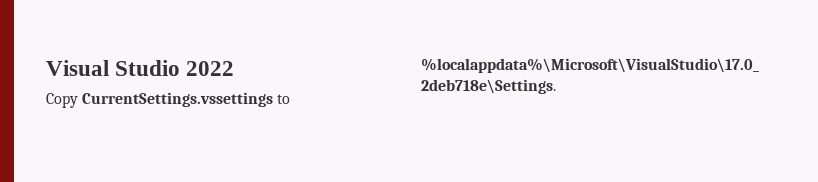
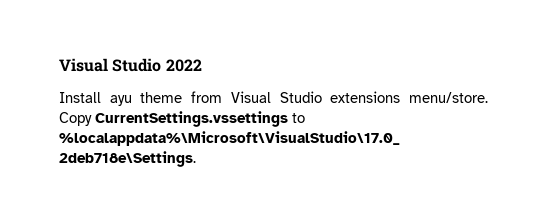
+ Install ayu theme from Visual Studio extensions menu/store.

